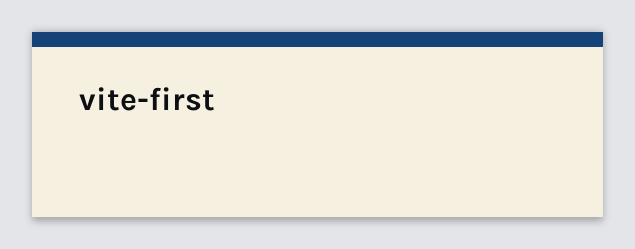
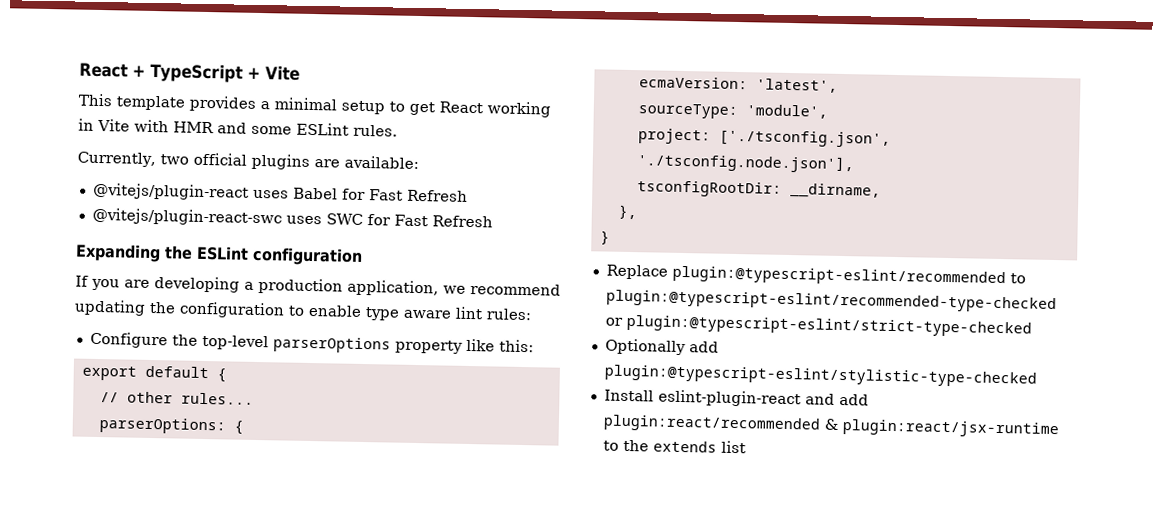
- vite-first
+ React + TypeScript + Vite
+ This template provides a minimal setup to get React working in Vite with HMR and some ESLint rules.
+ Currently, two official plugins are available:
+ @vitejs/plugin-react uses Babel for Fast Refresh
+ @vitejs/plugin-react-swc uses SWC for Fast Refresh
+ Expanding the ESLint configuration
+ If you are developing a production application, we recommend updating the configuration to enable type aware lint rules:
+ Configure the top-level parserOptions property like this:
+ export default {
+ // other rules...
+ parserOptions: {
+ ecmaVersion: 'latest',
+ sourceType: 'module',
+ project: ['./tsconfig.json', './tsconfig.node.json'],
+ tsconfigRootDir: __dirname,
+ },
+ }
+ Replace plugin:@typescript-eslint/recommended to plugin:@typescript-eslint/recommended-type-checked or plugin:@typescript-eslint/strict-type-checked
+ Optionally add plugin:@typescript-eslint/stylistic-type-checked
+ Install eslint-plugin-react and add plugin:react/recommended & plugin:react/jsx-runtime to the extends list

